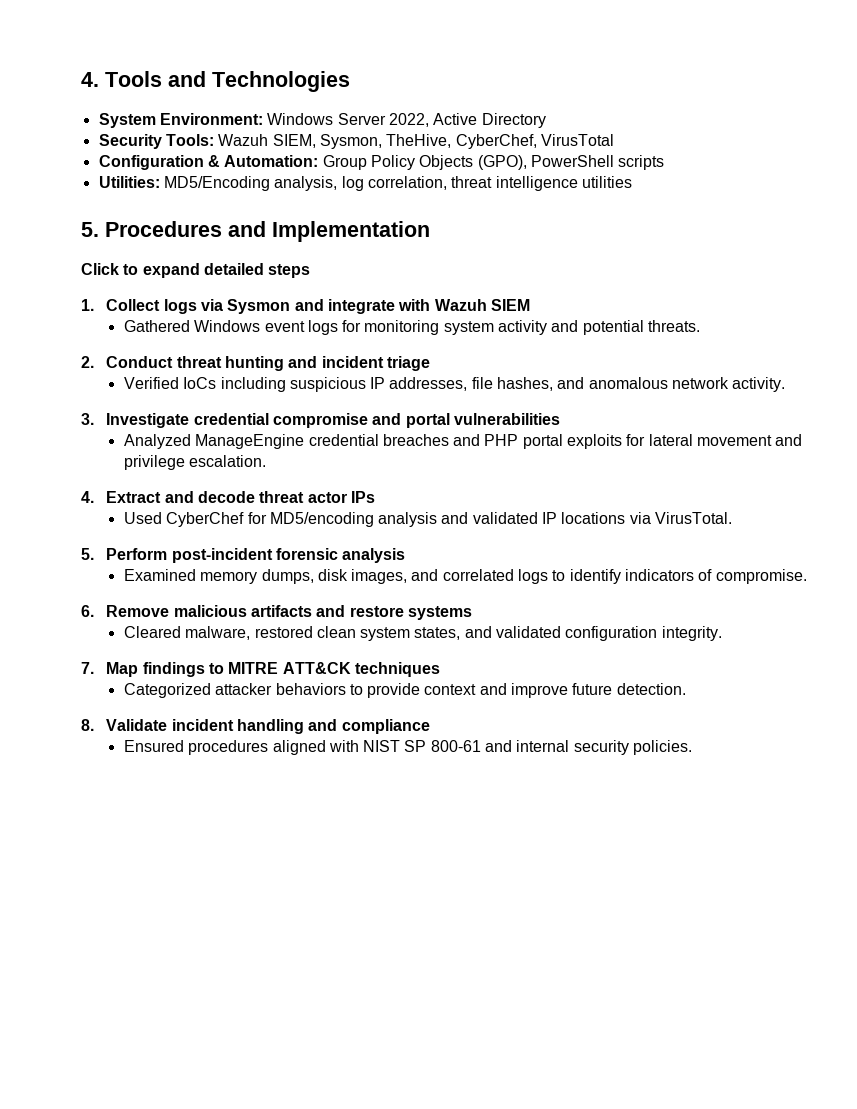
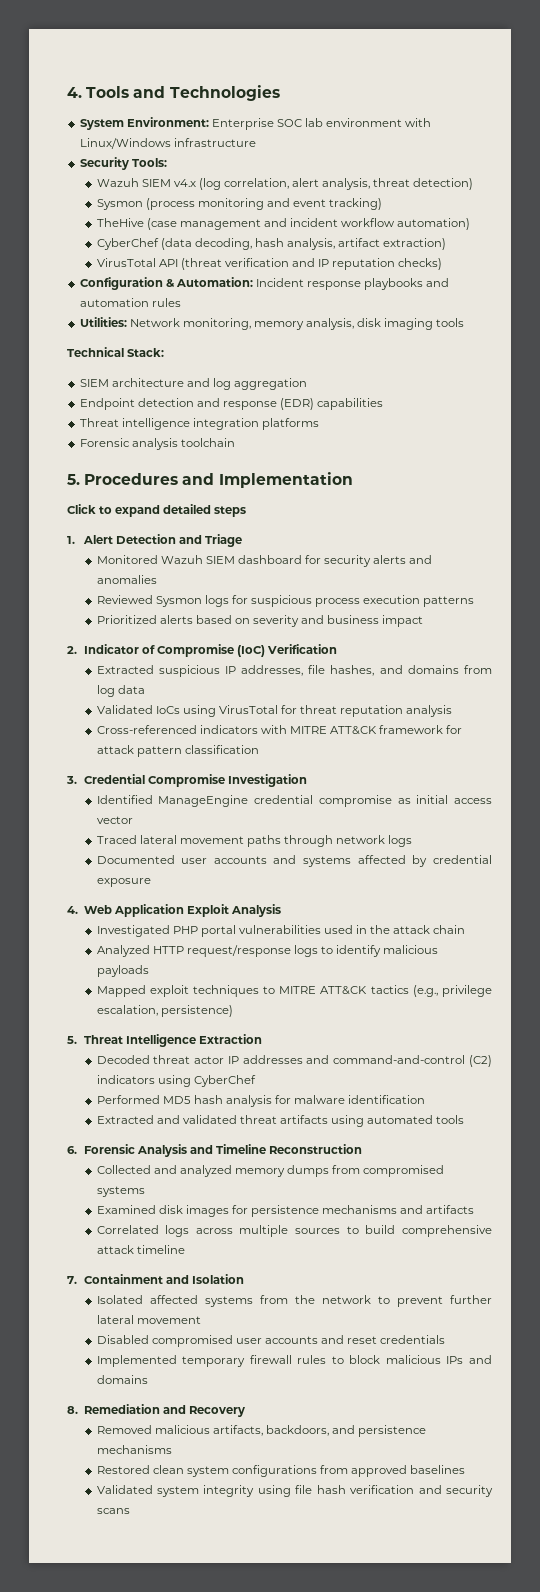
- System Environment: Windows Server 2022, Active Directory
- Security Tools: Wazuh SIEM, Sysmon, TheHive, CyberChef, VirusTotal
- Configuration & Automation: Group Policy Objects (GPO), PowerShell scripts
- Utilities: MD5/Encoding analysis, log correlation, threat intelligence utilities
+ System Environment: Enterprise SOC lab environment with Linux/Windows infrastructure
+ Security Tools:
+ Wazuh SIEM v4.x (log correlation, alert analysis, threat detection)
+ Sysmon (process monitoring and event tracking)
+ TheHive (case management and incident workflow automation)
+ CyberChef (data decoding, hash analysis, artifact extraction)
+ VirusTotal API (threat verification and IP reputation checks)
+ Configuration & Automation: Incident response playbooks and automation rules
+ Utilities: Network monitoring, memory analysis, disk imaging tools
+ Technical Stack:
+ SIEM architecture and log aggregation
+ Endpoint detection and response (EDR) capabilities
+ Threat intelligence integration platforms
+ Forensic analysis toolchain
- 1. Collect logs via Sysmon and integrate with Wazuh SIEM
- Gathered Windows event logs for monitoring system activity and potential threats.
- 2. Conduct threat hunting and incident triage
- Verified IoCs including suspicious IP addresses, file hashes, and anomalous network activity.
- 3. Investigate credential compromise and portal vulnerabilities
- Analyzed ManageEngine credential breaches and PHP portal exploits for lateral movement and privilege escalation.
- 4. Extract and decode threat actor IPs
- Used CyberChef for MD5/encoding analysis and validated IP locations via VirusTotal.
- 5. Perform post-incident forensic analysis
- Examined memory dumps, disk images, and correlated logs to identify indicators of compromise.
- 6. Remove malicious artifacts and restore systems
- Cleared malware, restored clean system states, and validated configuration integrity.
- 7. Map findings to MITRE ATT&CK techniques
- Categorized attacker behaviors to provide context and improve future detection.
- 8. Validate incident handling and compliance
- Ensured procedures aligned with NIST SP 800-61 and internal security policies.
+ 1. Alert Detection and Triage
+ Monitored Wazuh SIEM dashboard for security alerts and anomalies
+ Reviewed Sysmon logs for suspicious process execution patterns
+ Prioritized alerts based on severity and business impact
+ 2. Indicator of Compromise (IoC) Verification
+ Extracted suspicious IP addresses, file hashes, and domains from log data
+ Validated IoCs using VirusTotal for threat reputation analysis
+ Cross-referenced indicators with MITRE ATT&CK framework for attack pattern classification
+ 3. Credential Compromise Investigation
+ Identified ManageEngine credential compromise as initial access vector
+ Traced lateral movement paths through network logs
+ Documented user accounts and systems affected by credential exposure
+ 4. Web Application Exploit Analysis
+ Investigated PHP portal vulnerabilities used in the attack chain
+ Analyzed HTTP request/response logs to identify malicious payloads
+ Mapped exploit techniques to MITRE ATT&CK tactics (e.g., privilege escalation, persistence)
+ 5. Threat Intelligence Extraction
+ Decoded threat actor IP addresses and command-and-control (C2) indicators using CyberChef
+ Performed MD5 hash analysis for malware identification
+ Extracted and validated threat artifacts using automated tools
+ 6. Forensic Analysis and Timeline Reconstruction
+ Collected and analyzed memory dumps from compromised systems
+ Examined disk images for persistence mechanisms and artifacts
+ Correlated logs across multiple sources to build comprehensive attack timeline
+ 7. Containment and Isolation
+ Isolated affected systems from the network to prevent further lateral movement
+ Disabled compromised user accounts and reset credentials
+ Implemented temporary firewall rules to block malicious IPs and domains
+ 8. Remediation and Recovery
+ Removed malicious artifacts, backdoors, and persistence mechanisms
+ Restored clean system configurations from approved baselines
+ Validated system integrity using file hash verification and security scans

